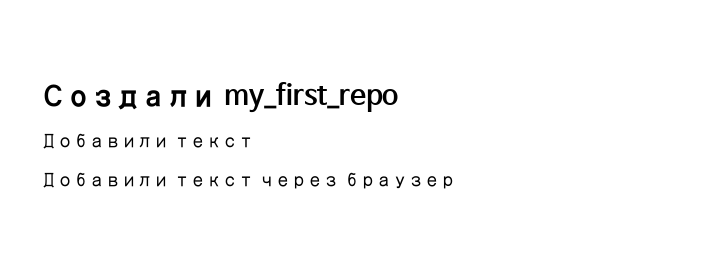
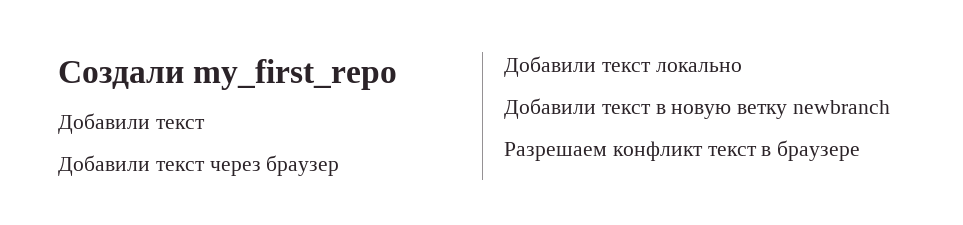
+ Добавили текст локально
+ Добавили текст в новую ветку newbranch
+ Разрешаем конфликт текст в браузере

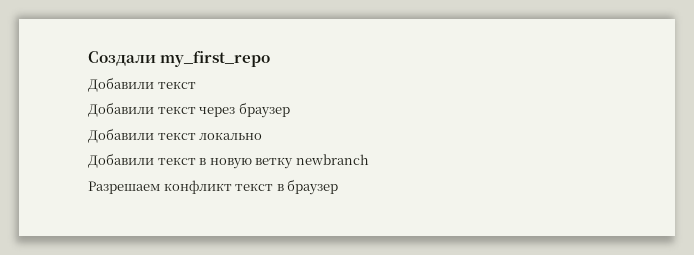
- Разрешаем конфликт текст в браузере
+ Разрешаем конфликт текст в браузер

